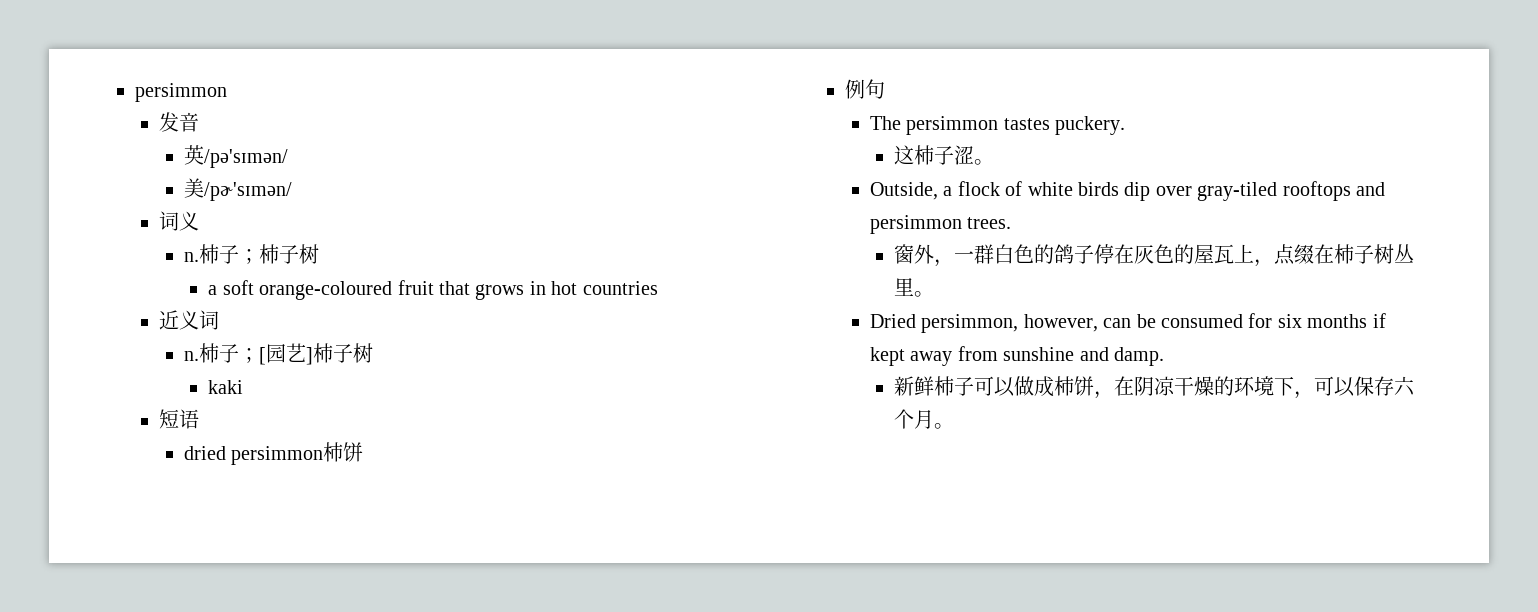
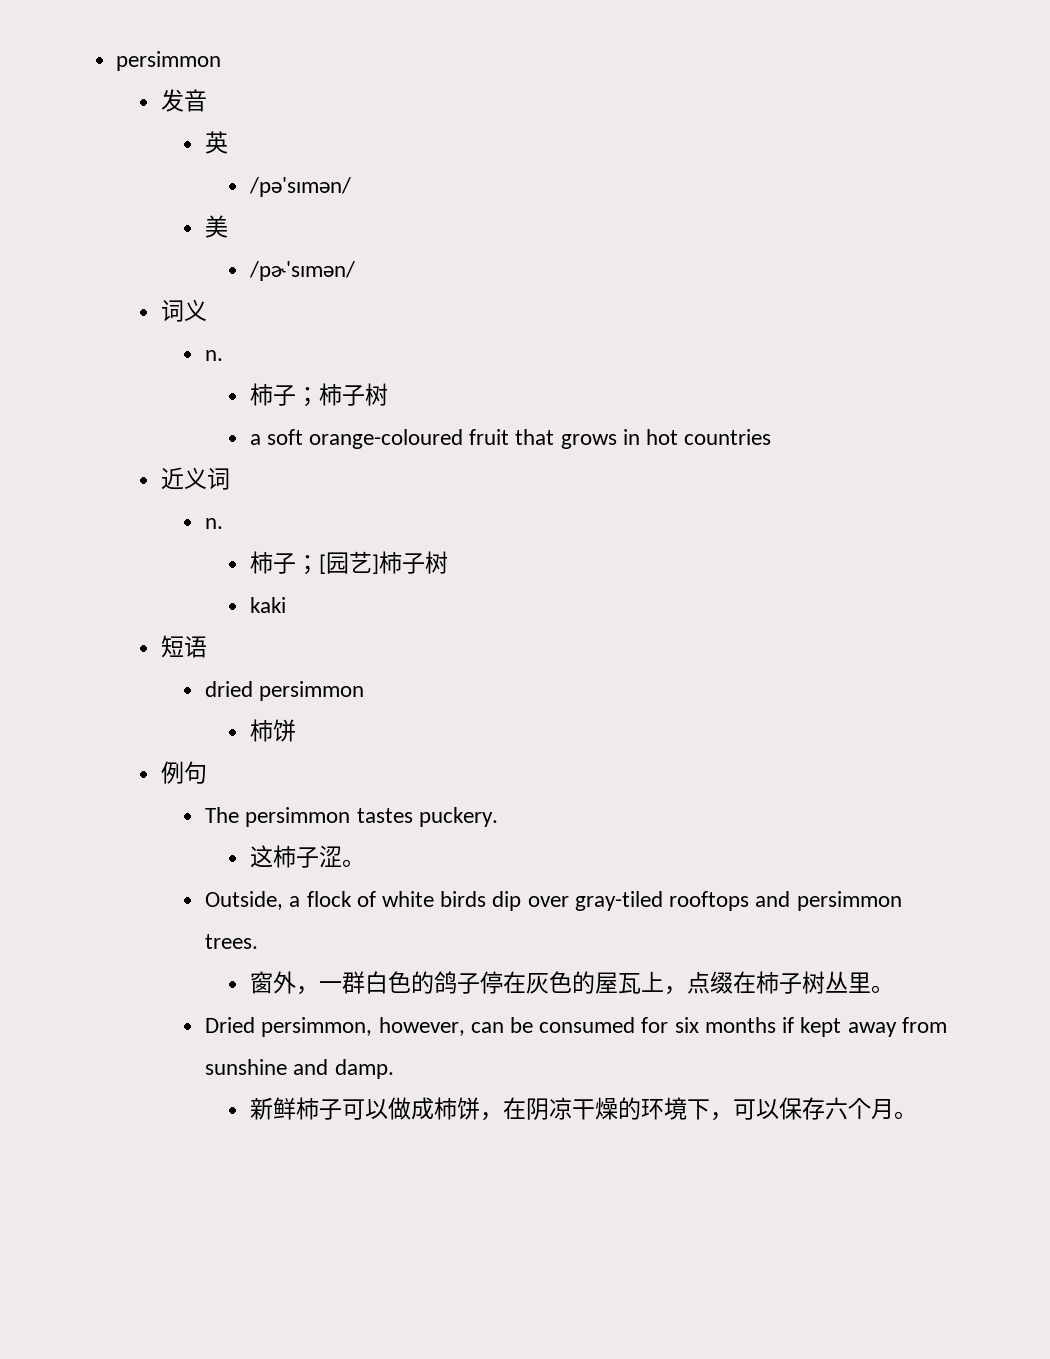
- 英/pə'sɪmən/
+ 英
+ /pə'sɪmən/
- 美/pɚ'sɪmən/
+ 美
+ /pɚ'sɪmən/
  词义
- n.柿子；柿子树
+ n.
+ 柿子；柿子树
  近义词
- n.柿子；[园艺]柿子树
+ n.
+ 柿子；[园艺]柿子树
- dried persimmon柿饼
+ dried persimmon
+ 柿饼

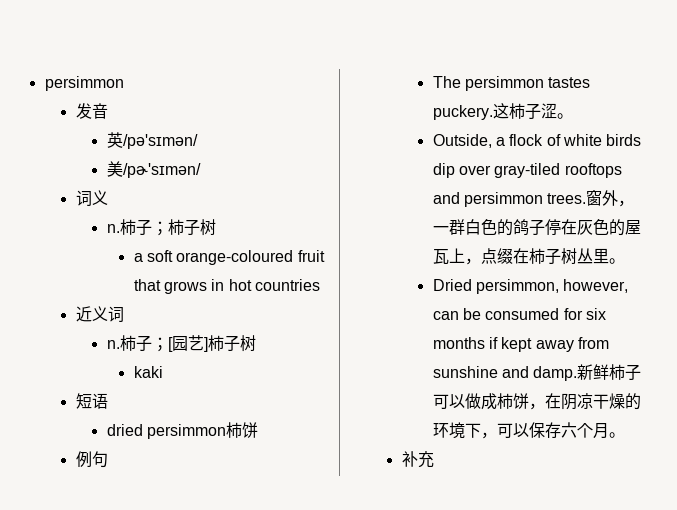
- 英
- /pə'sɪmən/
+ 英/pə'sɪmən/
- 美
- /pɚ'sɪmən/
+ 美/pɚ'sɪmən/
  词义
- n.
- 柿子；柿子树
+ n.柿子；柿子树
  近义词
- n.
- 柿子；[园艺]柿子树
+ n.柿子；[园艺]柿子树
- dried persimmon
- 柿饼
+ dried persimmon柿饼
- The persimmon tastes puckery.
- 这柿子涩。
+ The persimmon tastes puckery.这柿子涩。
- Outside, a flock of white birds dip over gray-tiled rooftops and persimmon trees.
- 窗外，一群白色的鸽子停在灰色的屋瓦上，点缀在柿子树丛里。
+ Outside, a flock of white birds dip over gray-tiled rooftops and persimmon trees.窗外，一群白色的鸽子停在灰色的屋瓦上，点缀在柿子树丛里。
- Dried persimmon, however, can be consumed for six months if kept away from sunshine and damp.
- 新鲜柿子可以做成柿饼，在阴凉干燥的环境下，可以保存六个月。
+ Dried persimmon, however, can be consumed for six months if kept away from sunshine and damp.新鲜柿子可以做成柿饼，在阴凉干燥的环境下，可以保存六个月。
+ 补充

